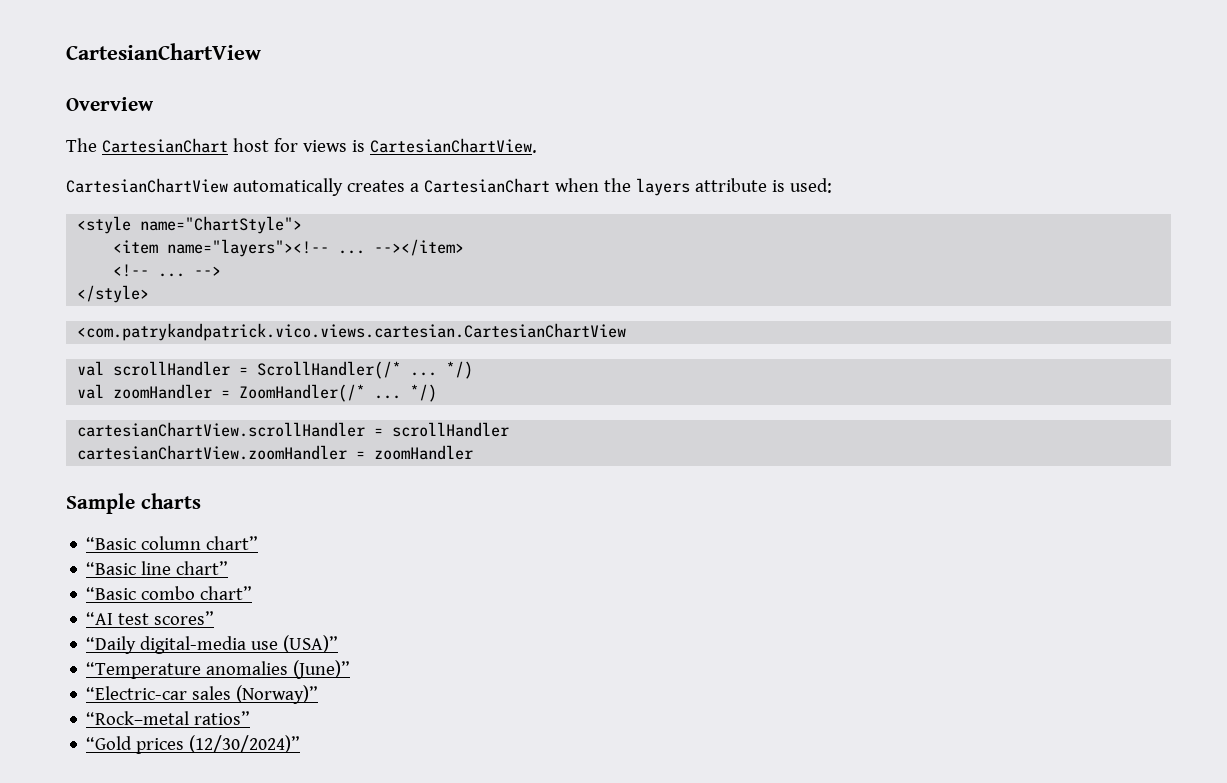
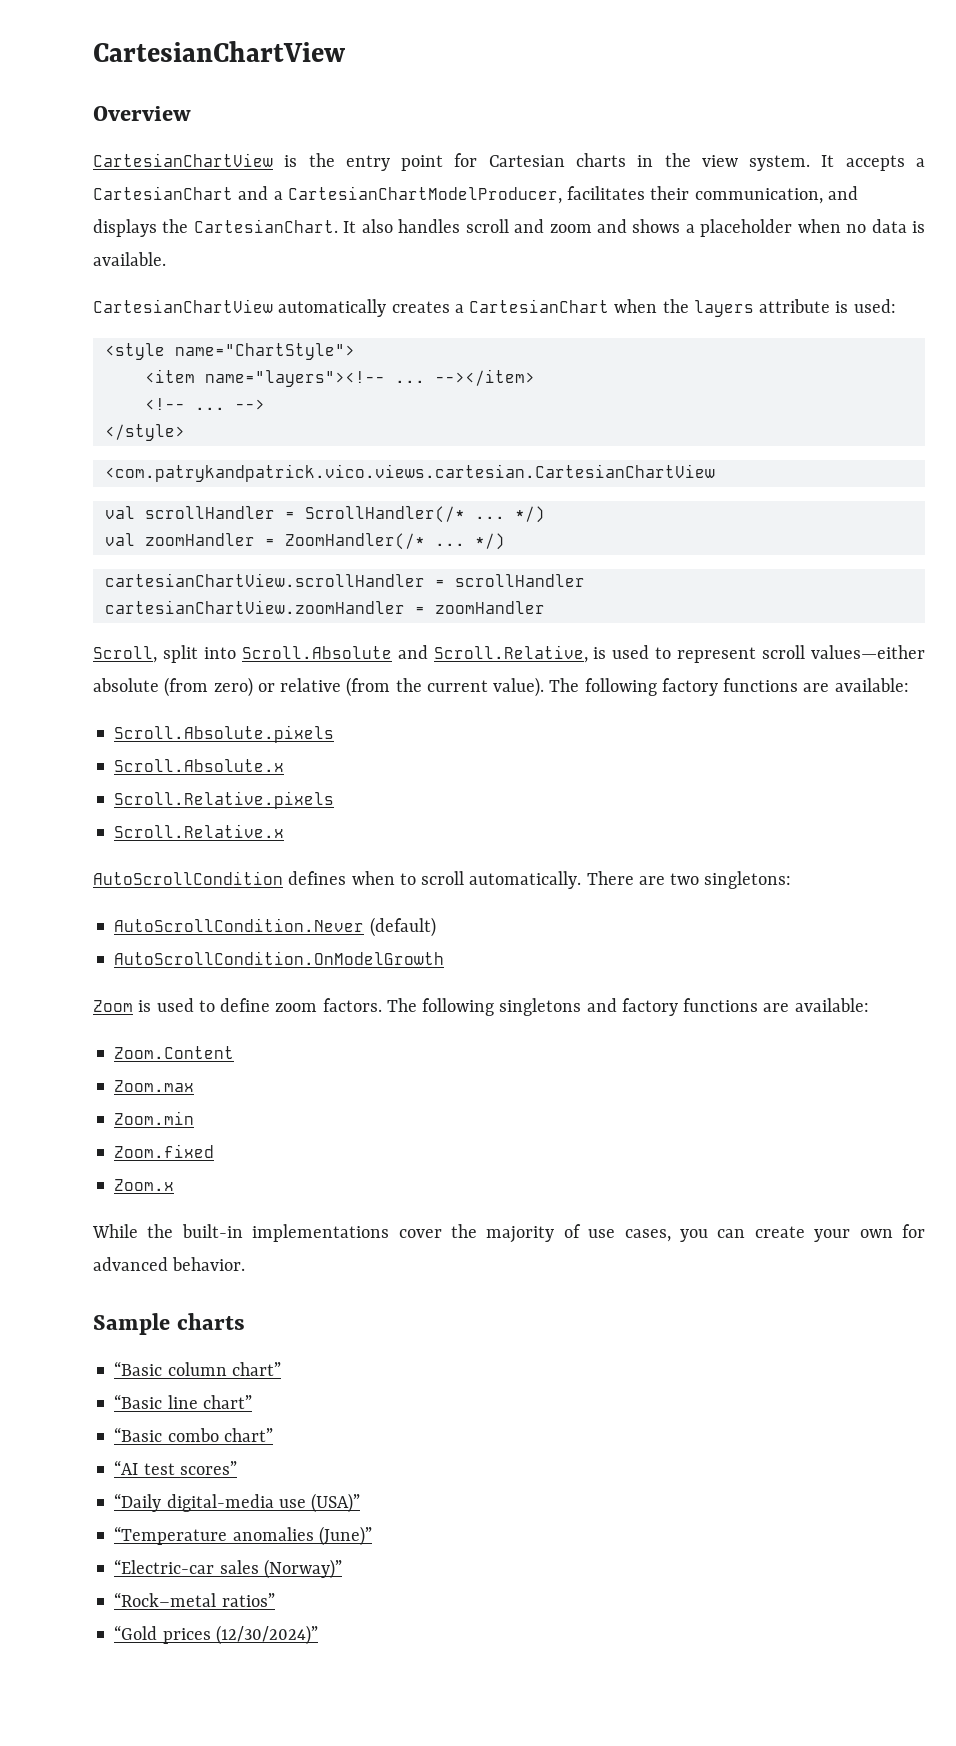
- The CartesianChart host for views is CartesianChartView.
+ CartesianChartView is the entry point for Cartesian charts in the view system. It accepts a CartesianChart and a CartesianChartModelProducer, facilitates their communication, and displays the CartesianChart. It also handles scroll and zoom and shows a placeholder when no data is available.
+ Scroll, split into Scroll.Absolute and Scroll.Relative, is used to represent scroll values—either absolute (from zero) or relative (from the current value). The following factory functions are available:
+ Scroll.Absolute.pixels
+ Scroll.Absolute.x
+ Scroll.Relative.pixels
+ Scroll.Relative.x
+ AutoScrollCondition defines when to scroll automatically. There are two singletons:
+ AutoScrollCondition.Never (default)
+ AutoScrollCondition.OnModelGrowth
+ Zoom is used to define zoom factors. The following singletons and factory functions are available:
+ Zoom.Content
+ Zoom.max
+ Zoom.min
+ Zoom.fixed
+ Zoom.x
+ While the built-in implementations cover the majority of use cases, you can create your own for advanced behavior.

